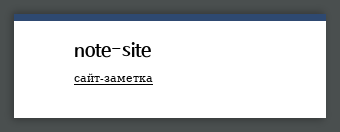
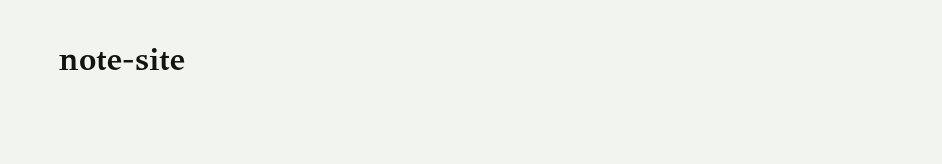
- сайт-заметка

